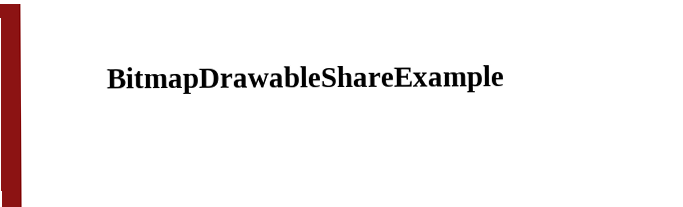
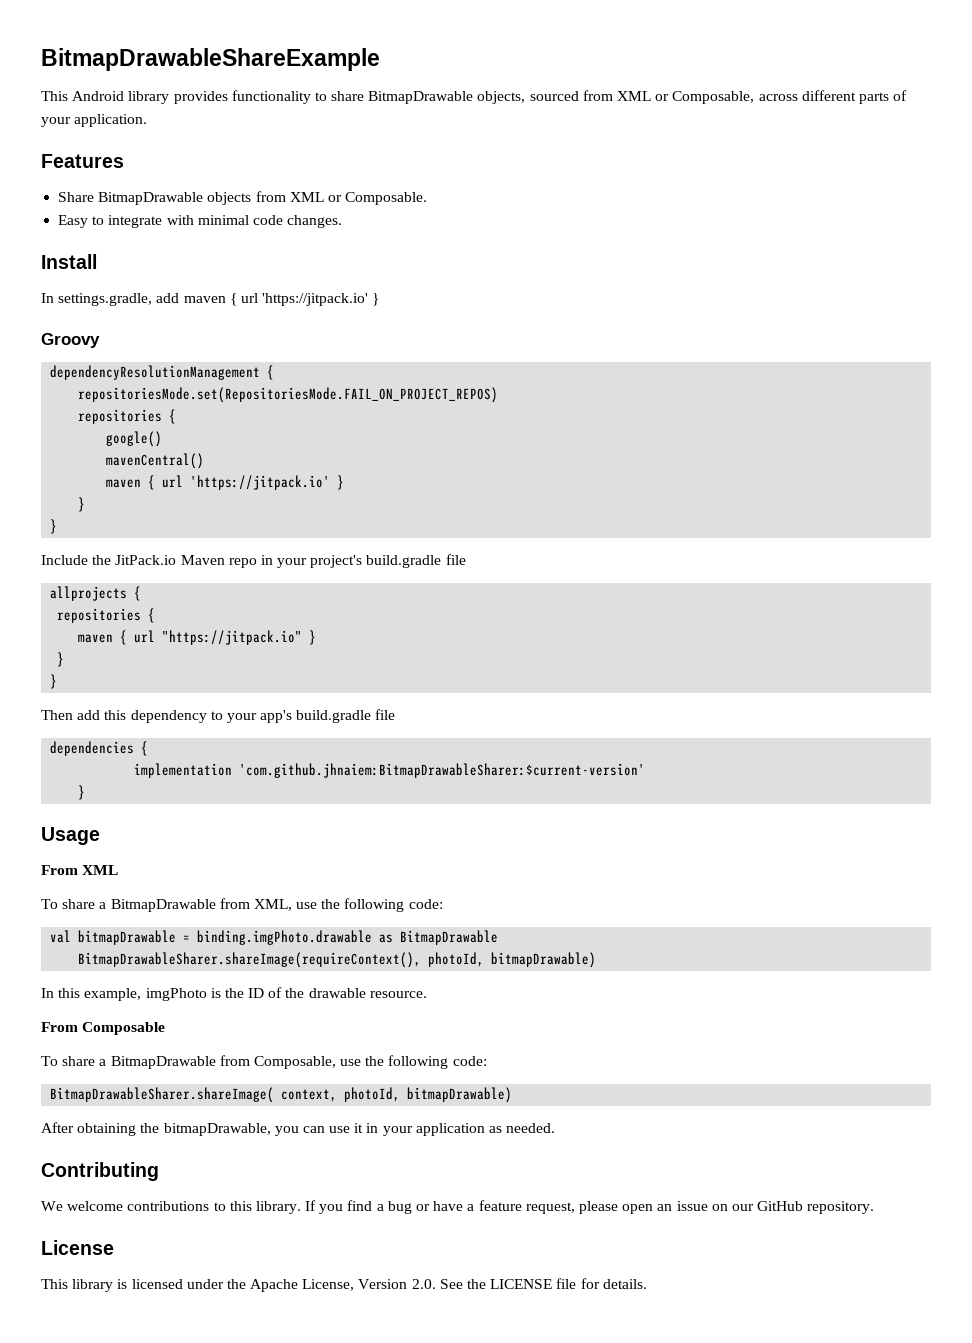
+ This Android library provides functionality to share BitmapDrawable objects, sourced from XML or Composable, across different parts of your application.
+ Features
+ Share BitmapDrawable objects from XML or Composable.
+ Easy to integrate with minimal code changes.
+ Install
+ In settings.gradle, add maven { url 'https://jitpack.io' }
+ Groovy
+ dependencyResolutionManagement {
+ repositoriesMode.set(RepositoriesMode.FAIL_ON_PROJECT_REPOS)
+ repositories {
+ google()
+ mavenCentral()
+ maven { url 'https://jitpack.io' }
+ }
+ }
+ Include the JitPack.io Maven repo in your project's build.gradle file
+ allprojects {
+ repositories {
+ maven { url "https://jitpack.io" }
+ }
+ }
+ Then add this dependency to your app's build.gradle file
+ dependencies {
+ implementation 'com.github.jhnaiem:BitmapDrawableSharer:$current-version'
+ }
+ Usage
+ From XML
+ To share a BitmapDrawable from XML, use the following code:
+ val bitmapDrawable = binding.imgPhoto.drawable as BitmapDrawable
+ BitmapDrawableSharer.shareImage(requireContext(), photoId, bitmapDrawable)
+ In this example, imgPhoto is the ID of the drawable resource.
+ From Composable
+ To share a BitmapDrawable from Composable, use the following code:
+ BitmapDrawableSharer.shareImage( context, photoId, bitmapDrawable)
+ After obtaining the bitmapDrawable, you can use it in your application as needed.
+ Contributing
+ We welcome contributions to this library. If you find a bug or have a feature request, please open an issue on our GitHub repository.
+ License
+ This library is licensed under the Apache License, Version 2.0. See the LICENSE file for details.

